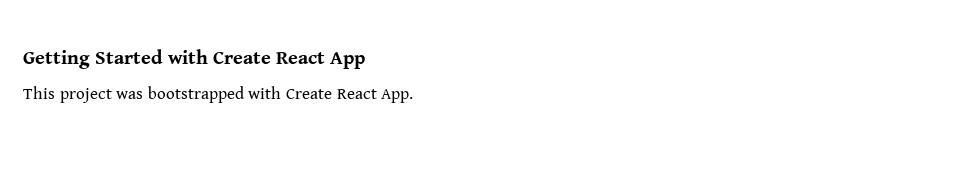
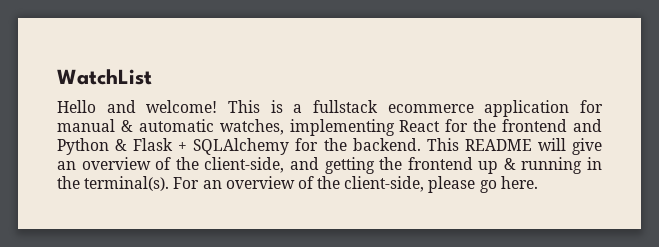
- Getting Started with Create React App
- This project was bootstrapped with Create React App.
+ WatchList
+ Hello and welcome! This is a fullstack ecommerce application for manual & automatic watches, implementing React for the frontend and Python & Flask + SQLAlchemy for the backend. This README will give an overview of the client-side, and getting the frontend up & running in the terminal(s). For an overview of the client-side, please go here.

